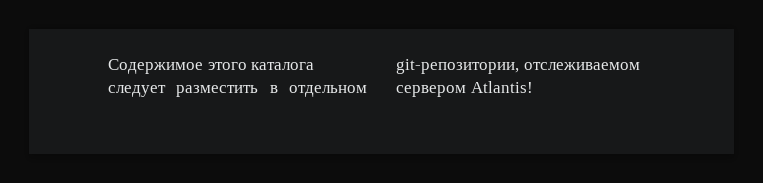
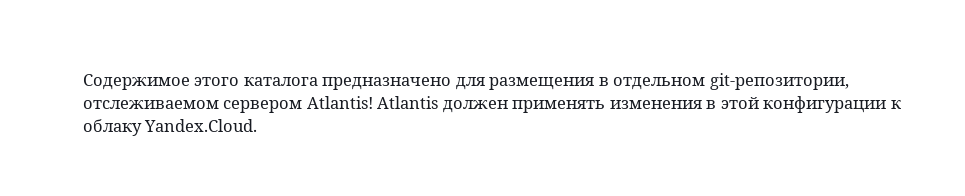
- Содержимое этого каталога следует разместить в отдельном git-репозитории, отслеживаемом сервером Atlantis!
+ Содержимое этого каталога предназначено для размещения в отдельном git-репозитории, отслеживаемом сервером Atlantis!
+ Atlantis должен применять изменения в этой конфигурации к облаку Yandex.Cloud.

